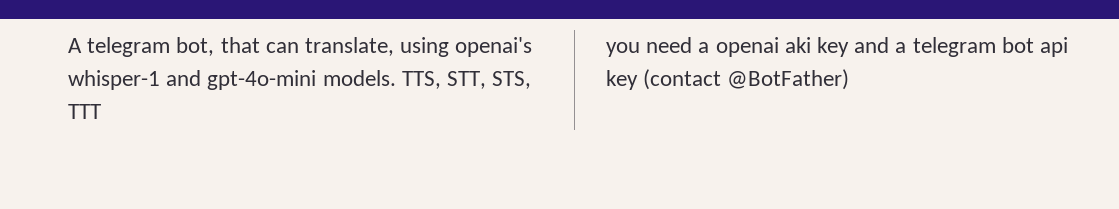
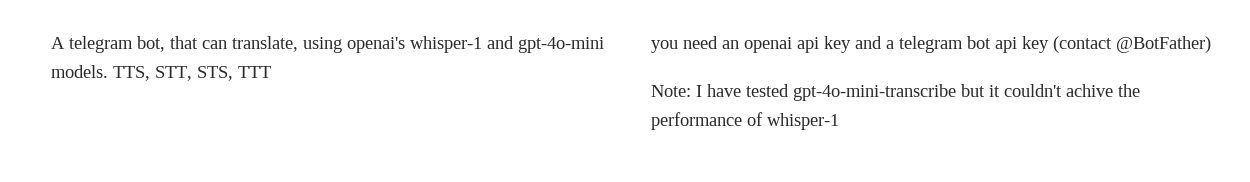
- you need a openai aki key and a telegram bot api key (contact @BotFather)
+ you need an openai api key and a telegram bot api key (contact @BotFather)
+ Note: I have tested gpt-4o-mini-transcribe but it couldn't achive the performance of whisper-1

